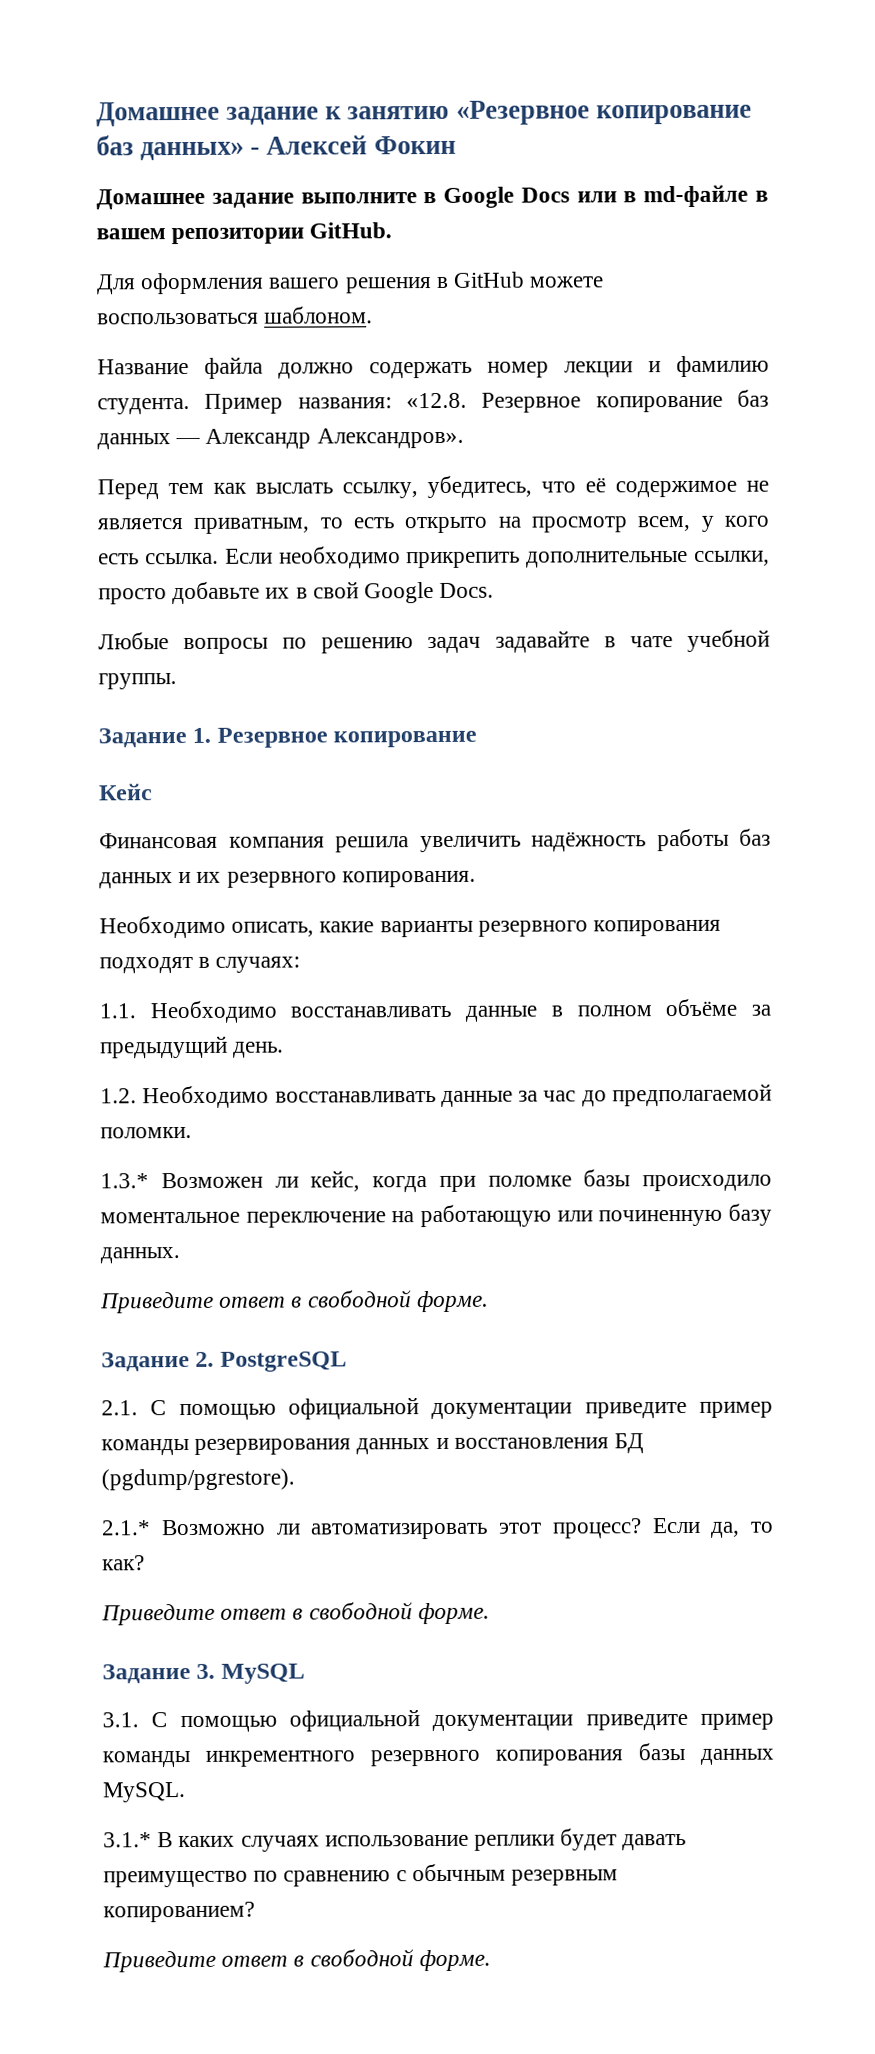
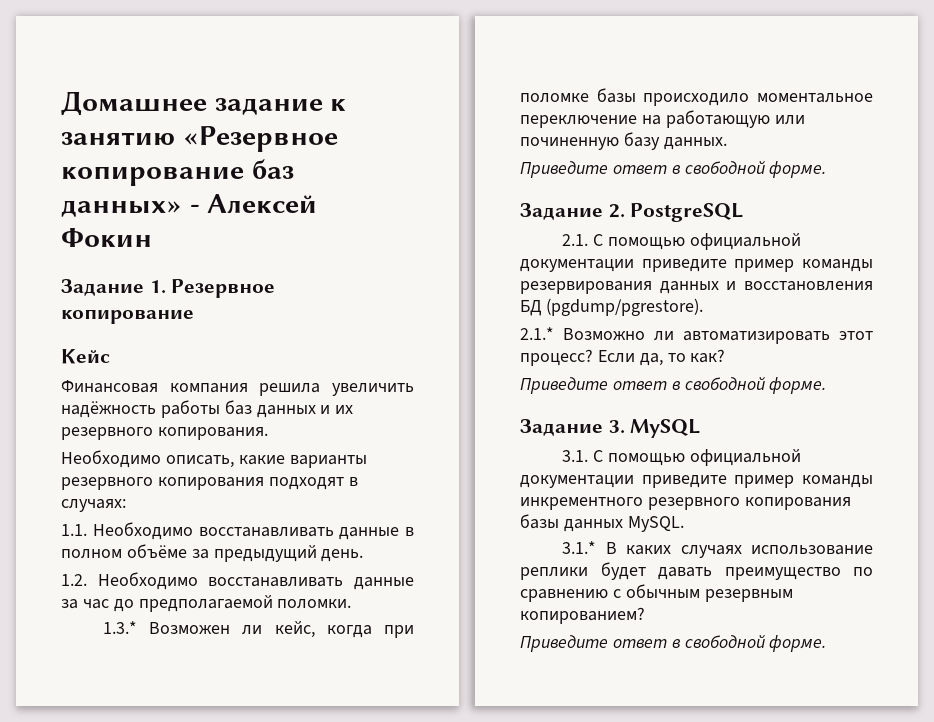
- Домашнее задание выполните в Google Docs или в md-файле в вашем репозитории GitHub.
- Для оформления вашего решения в GitHub можете воспользоваться шаблоном.
- Название файла должно содержать номер лекции и фамилию студента. Пример названия: «12.8. Резервное копирование баз данных — Александр Александров».
- Перед тем как выслать ссылку, убедитесь, что её содержимое не является приватным, то есть открыто на просмотр всем, у кого есть ссылка. Если необходимо прикрепить дополнительные ссылки, просто добавьте их в свой Google Docs.
- Любые вопросы по решению задач задавайте в чате учебной группы.

